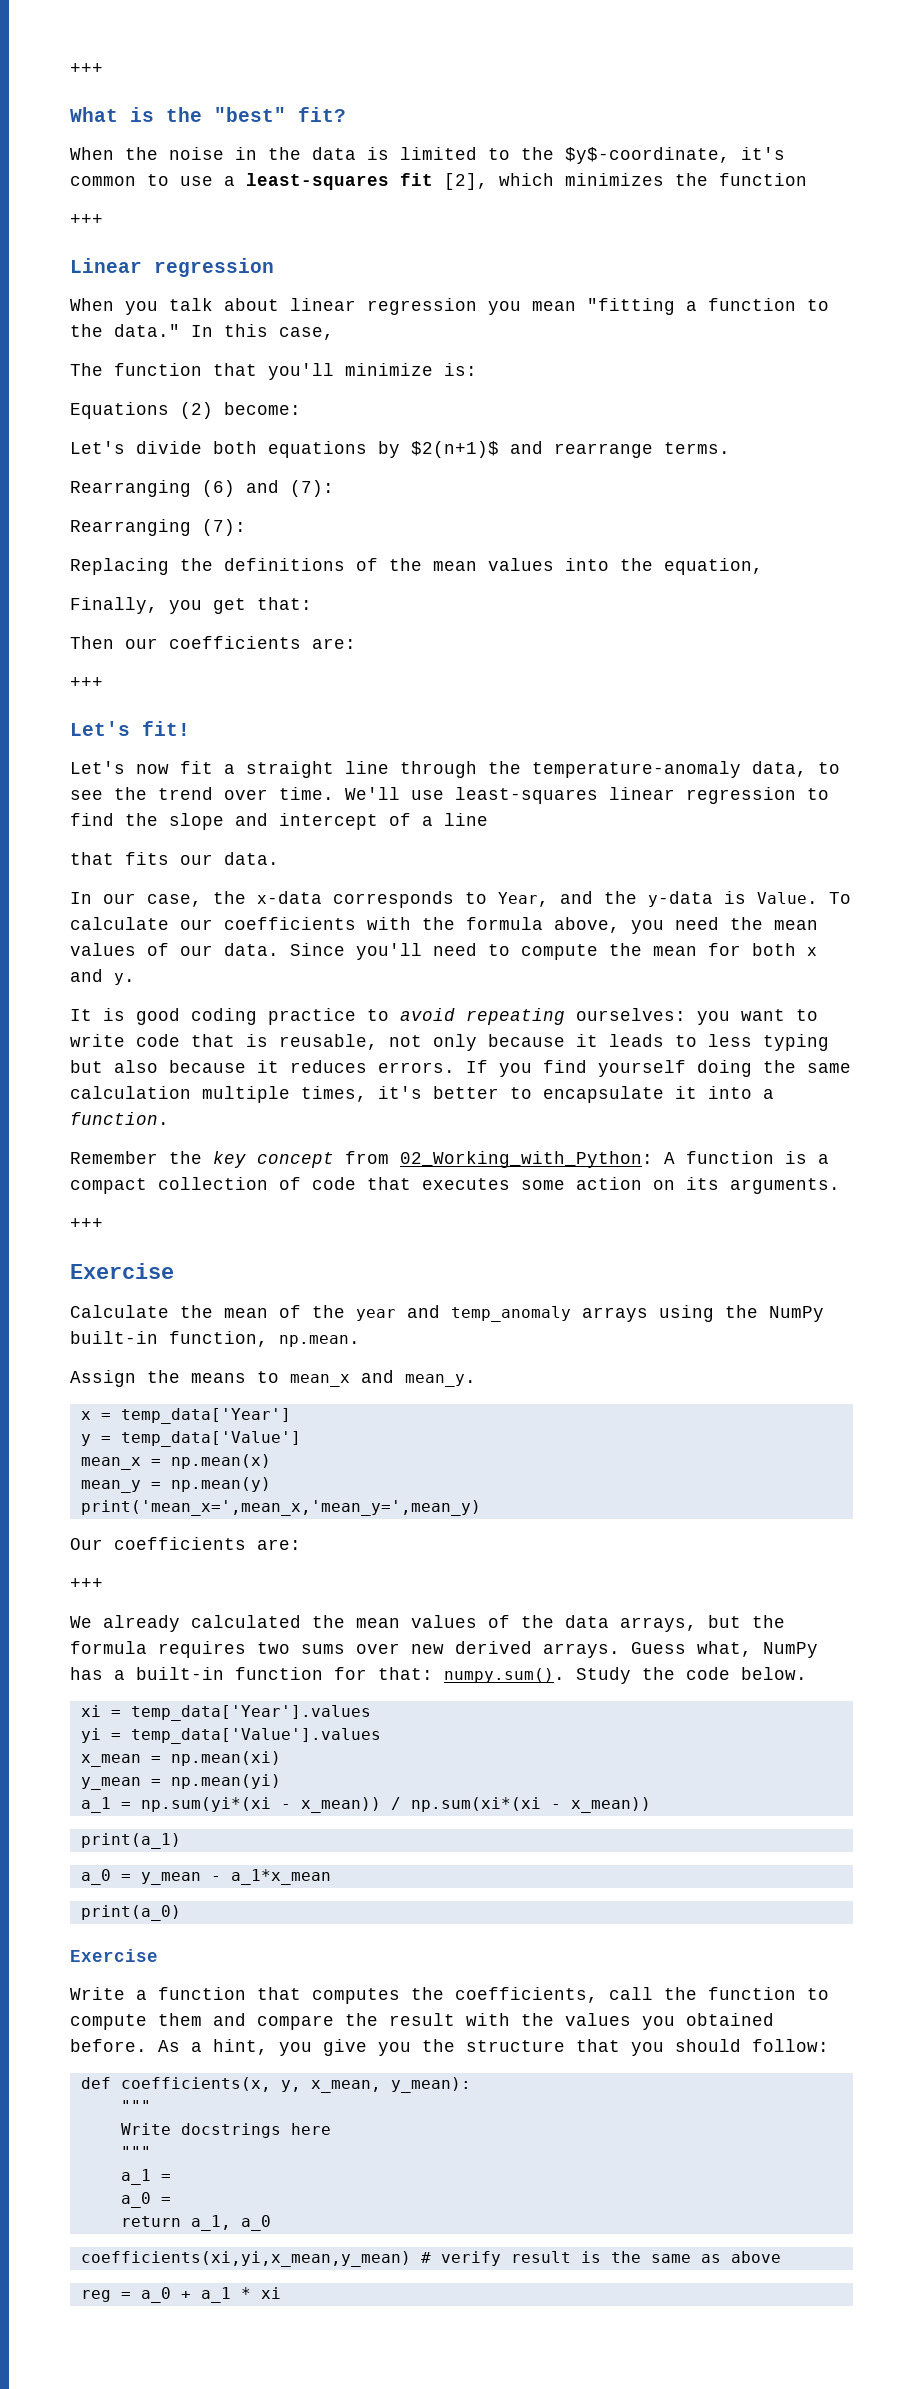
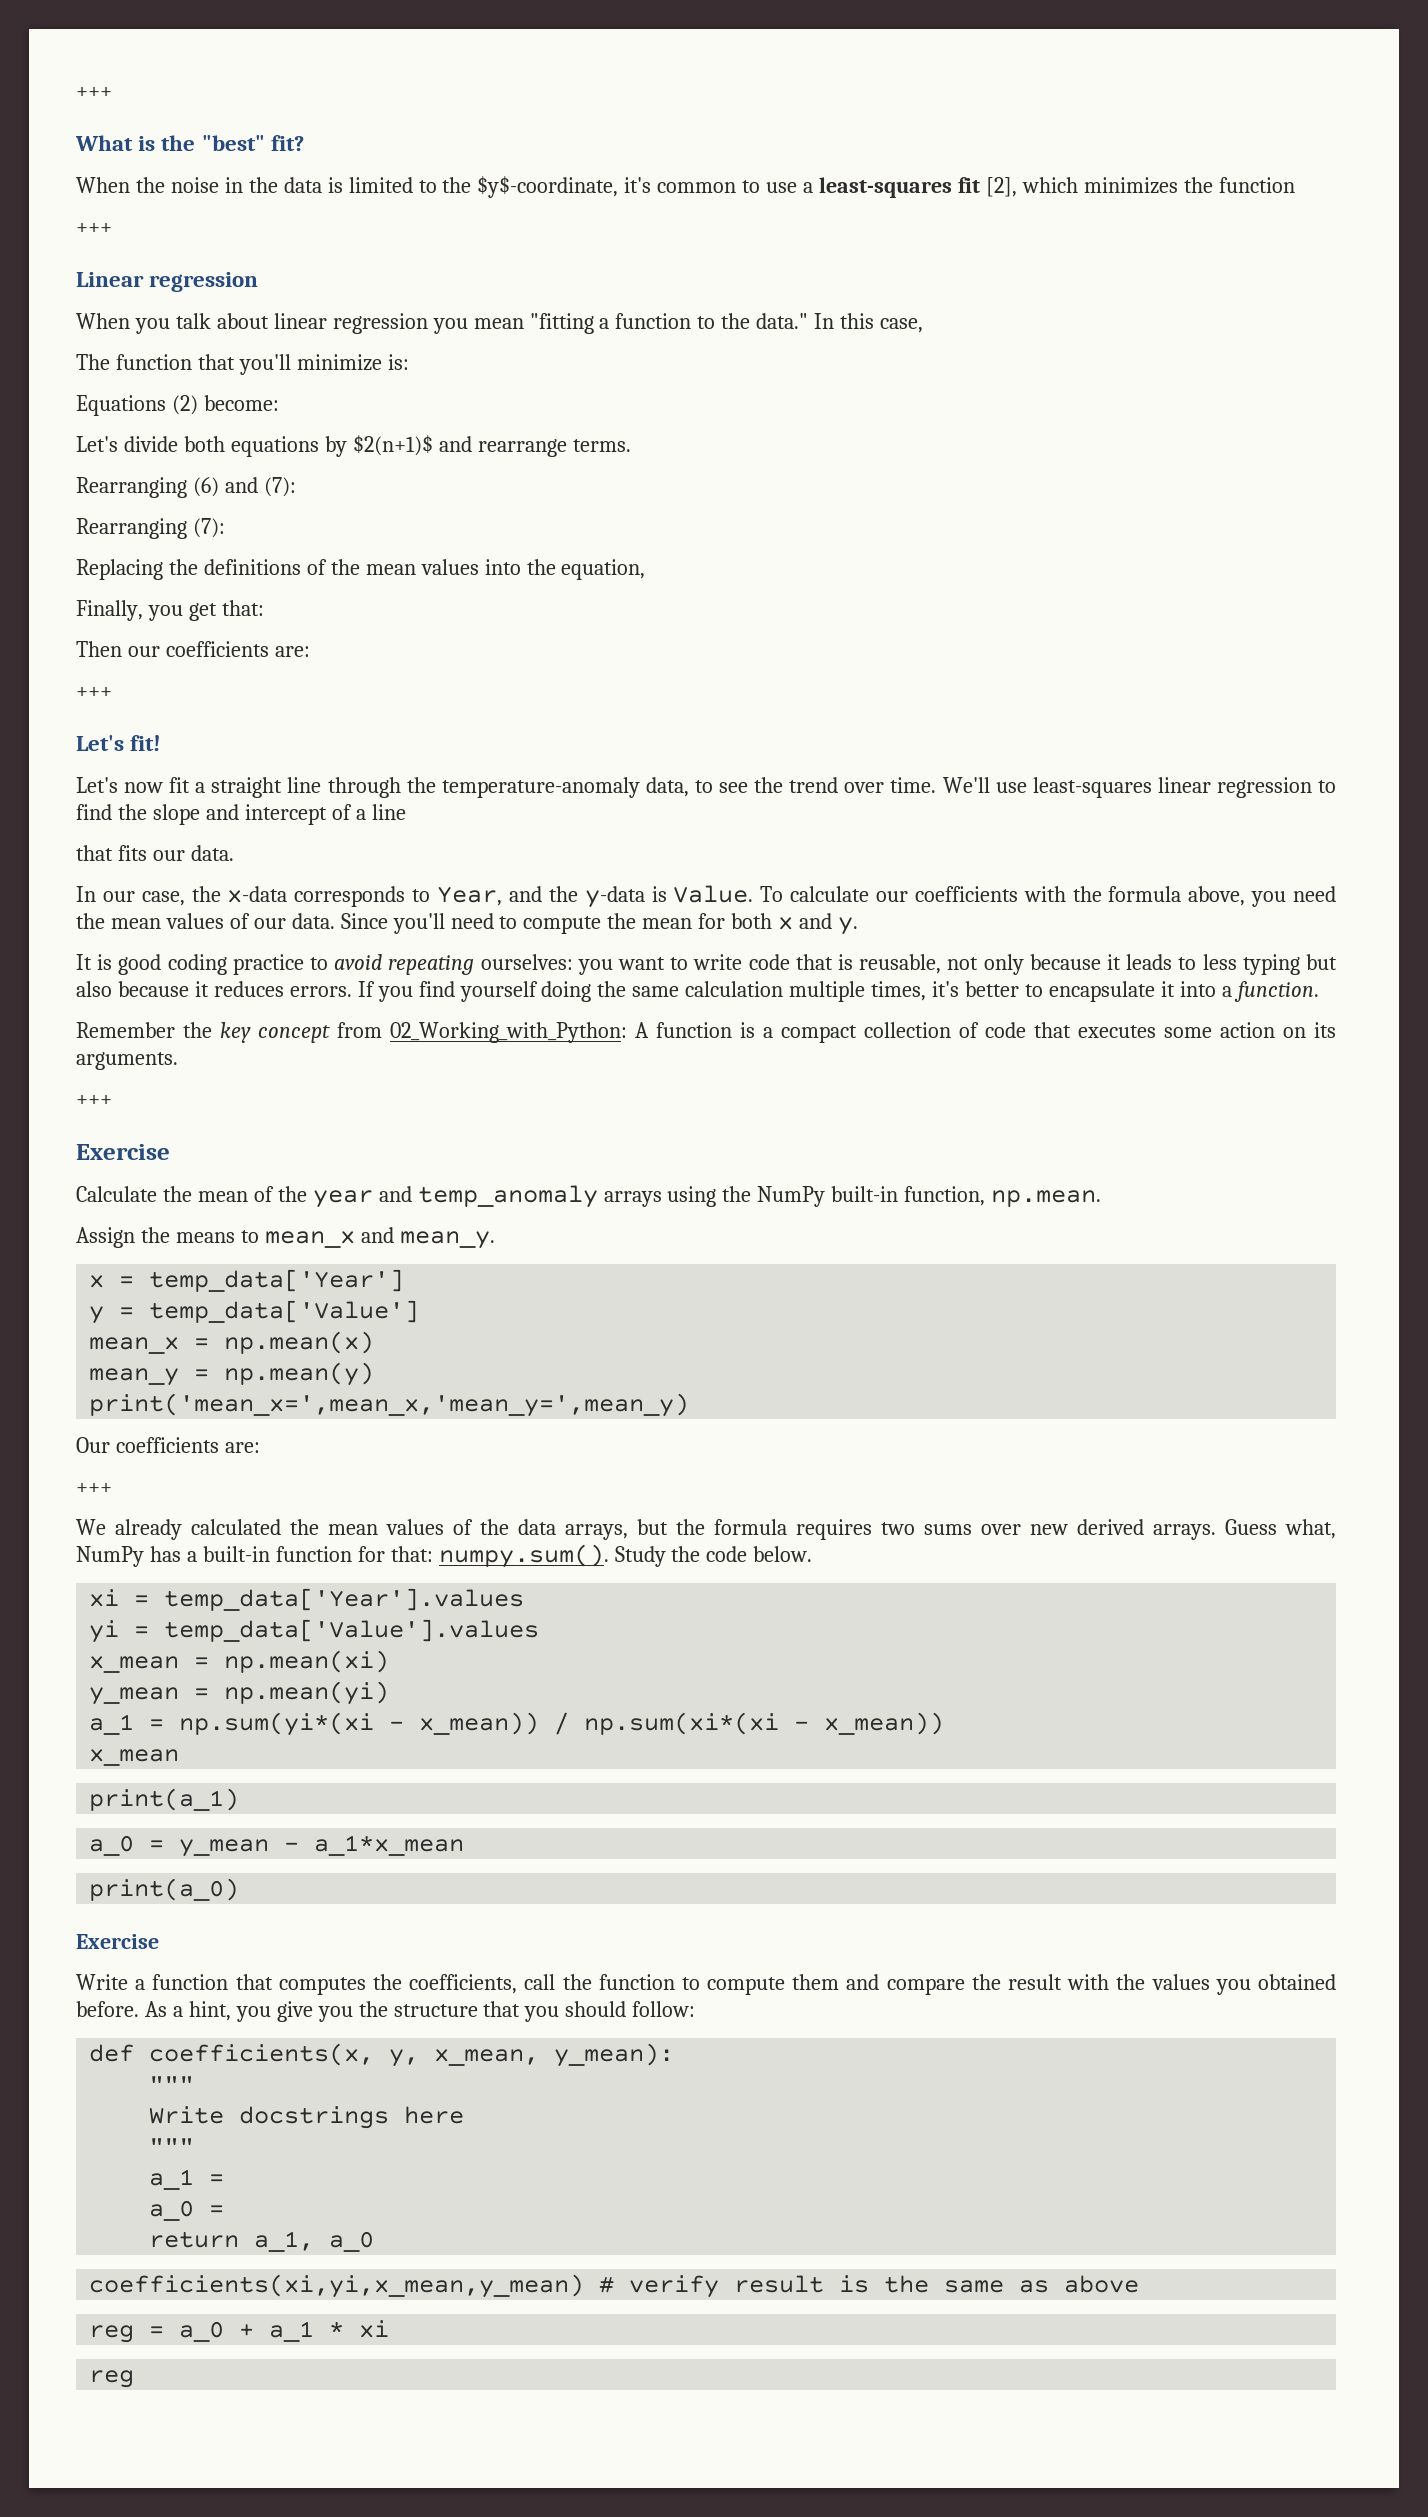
  a_1 = np.sum(yi*(xi - x_mean)) / np.sum(xi*(xi - x_mean))
+ x_mean
  reg = a_0 + a_1 * xi
+ reg

